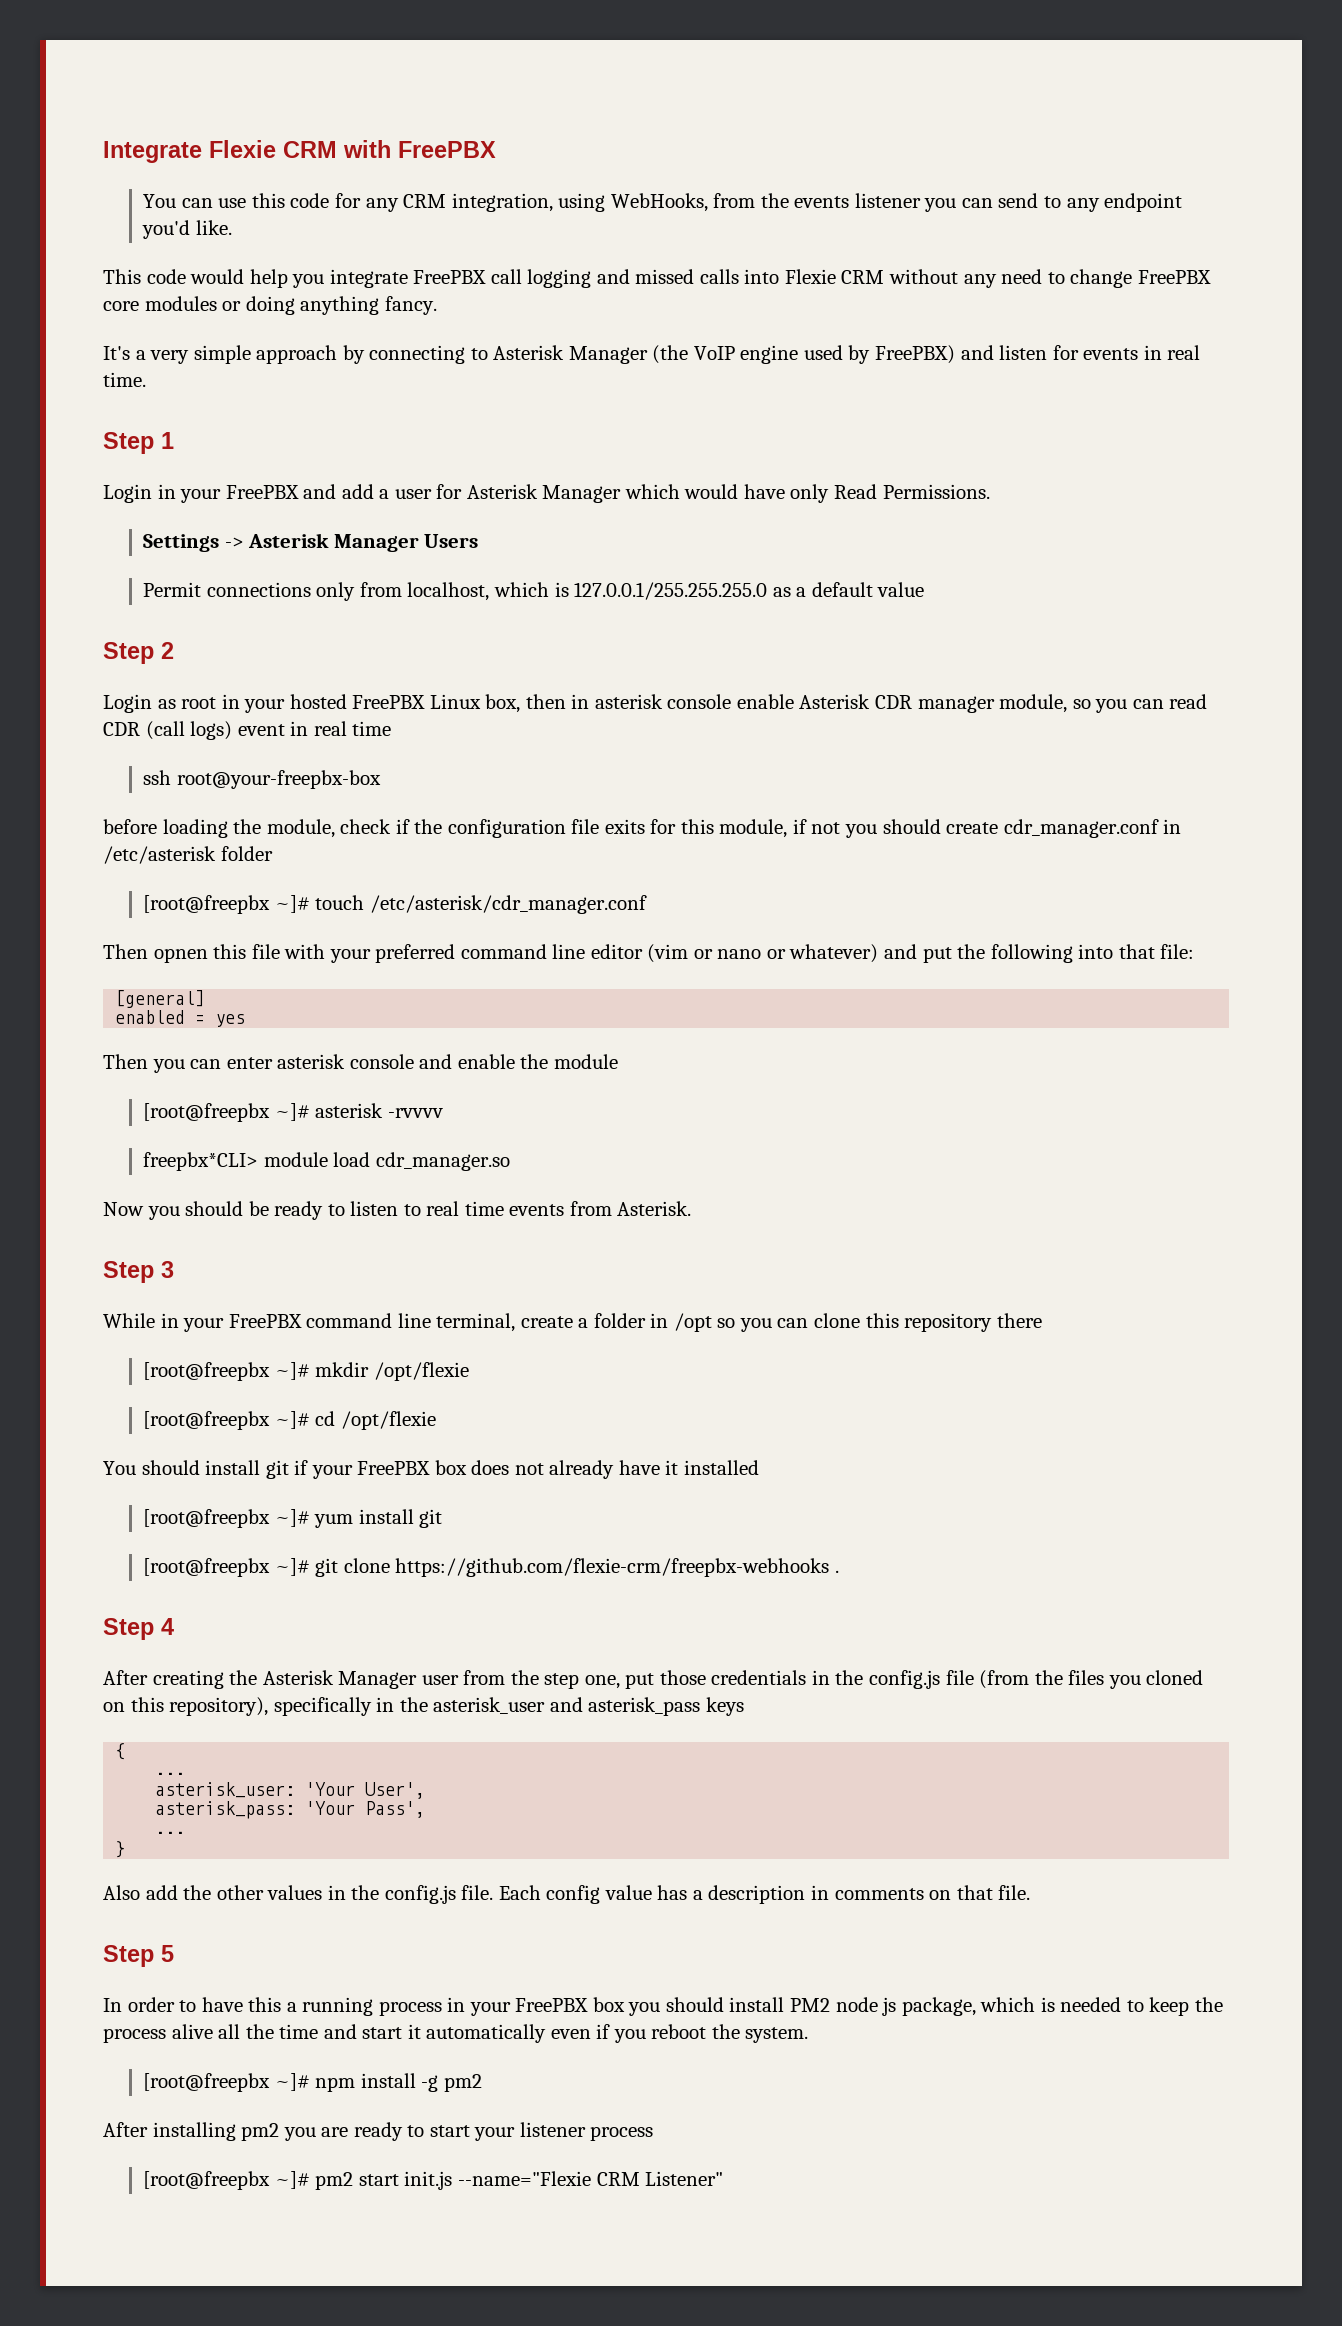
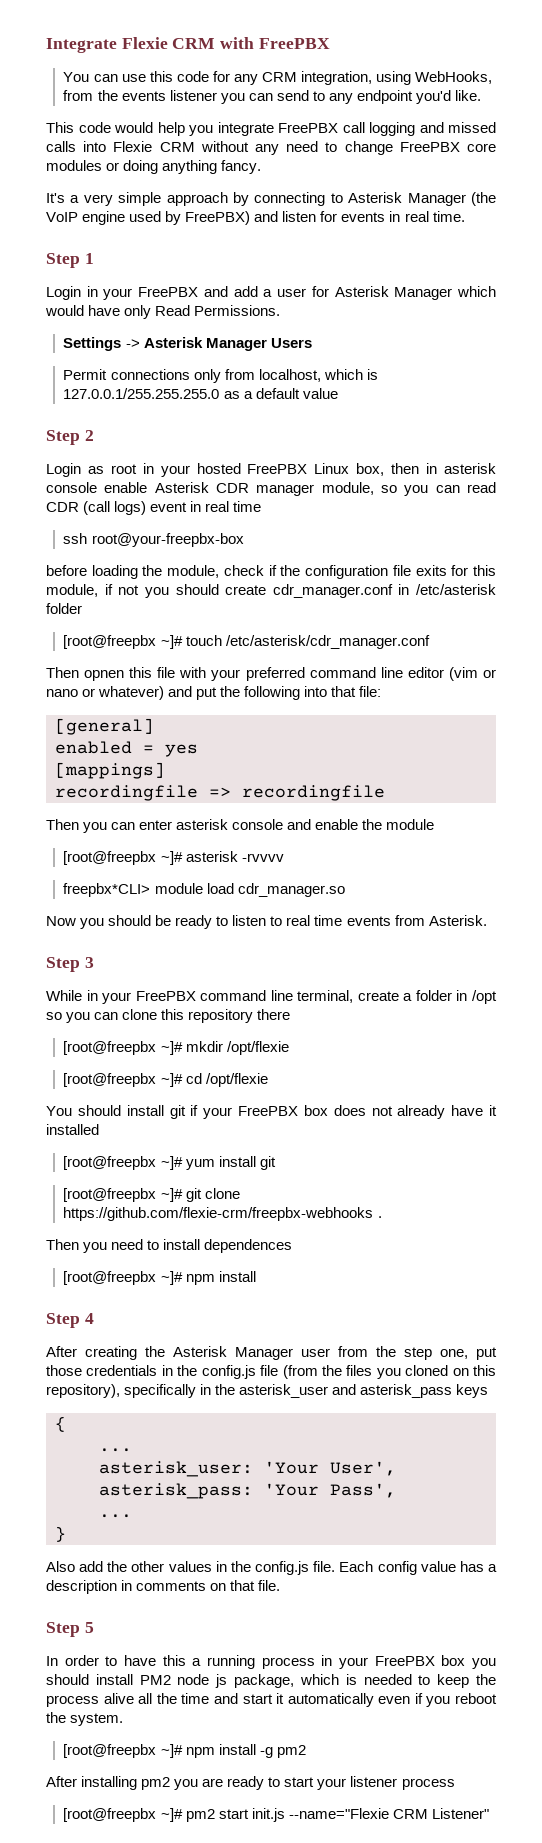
+ [mappings]
+ recordingfile => recordingfile
+ Then you need to install dependences
+ [root@freepbx ~]# npm install

